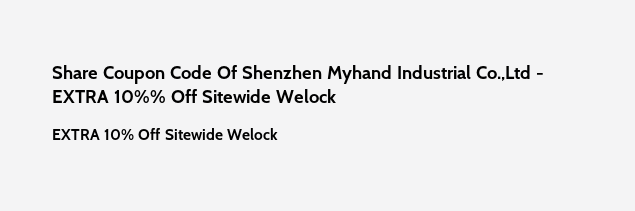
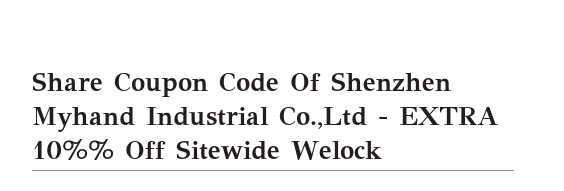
- EXTRA 10% Off Sitewide Welock

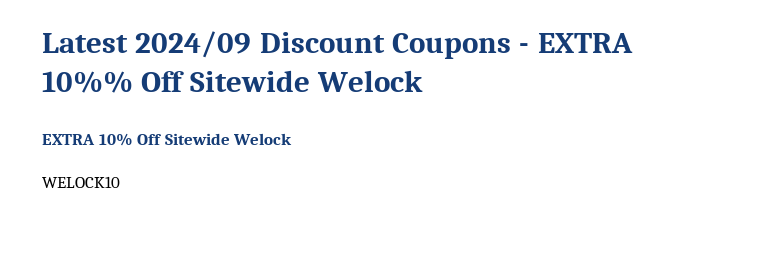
- Share Coupon Code Of Shenzhen Myhand Industrial Co.,Ltd - EXTRA 10%% Off Sitewide Welock
+ Latest 2024/09 Discount Coupons - EXTRA 10%% Off Sitewide Welock
+ EXTRA 10% Off Sitewide Welock
+ WELOCK10

